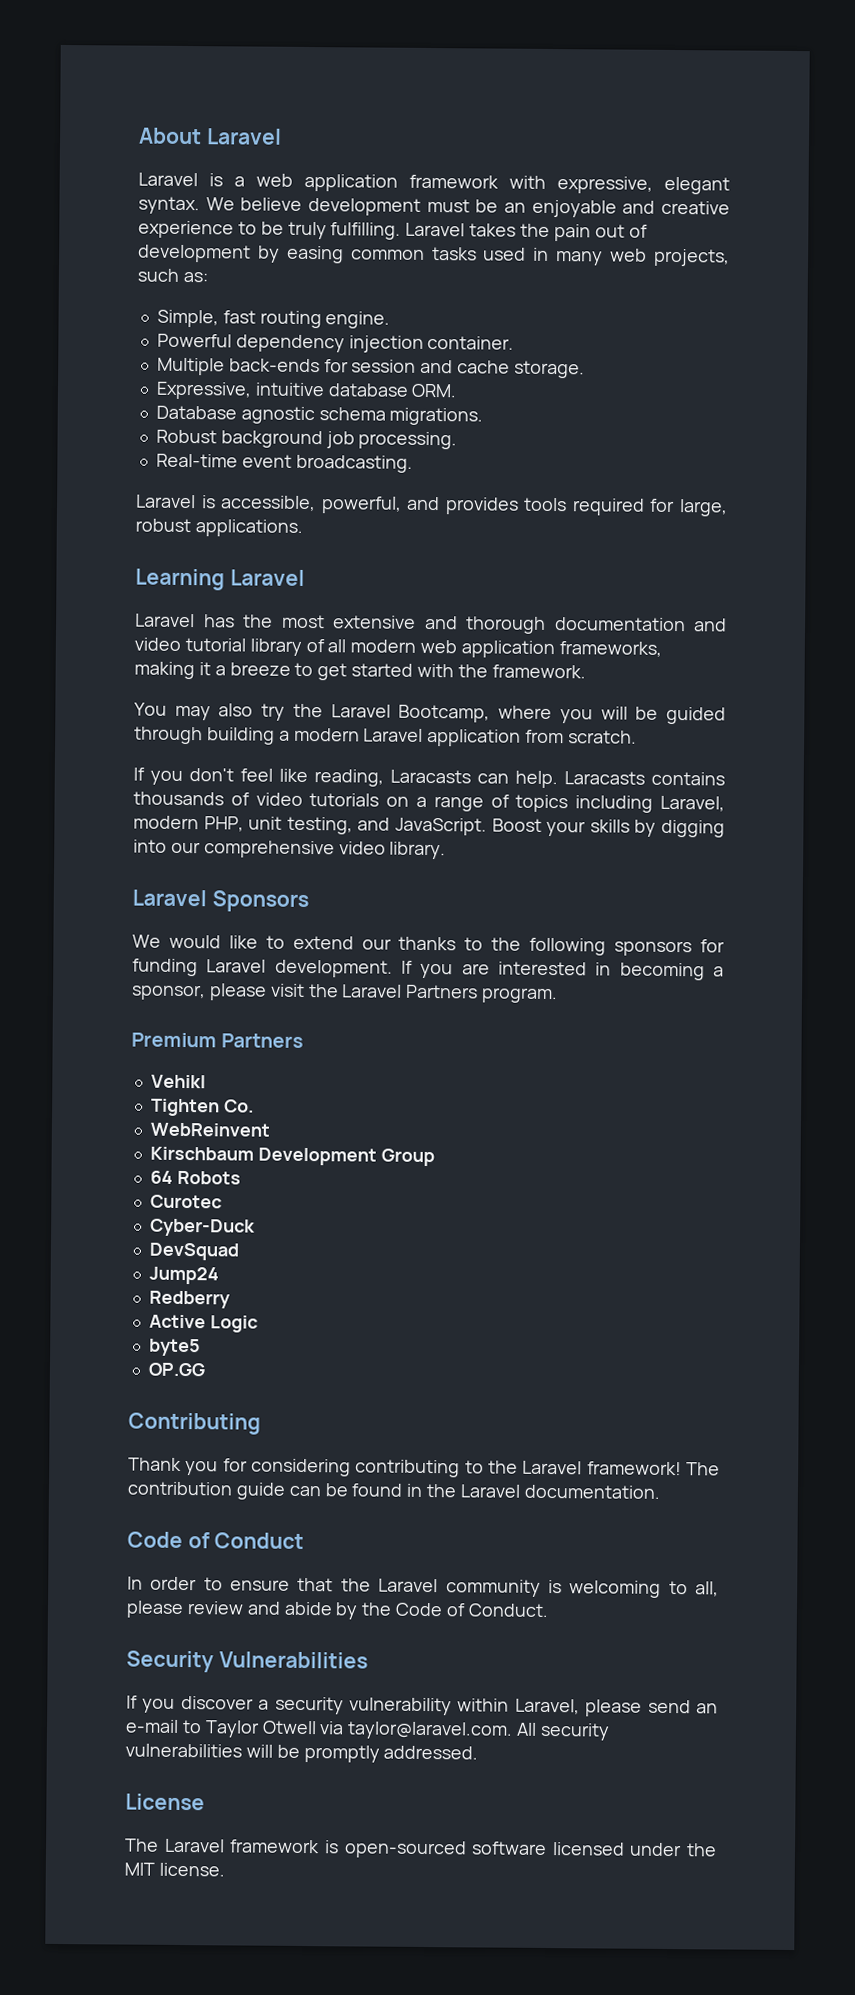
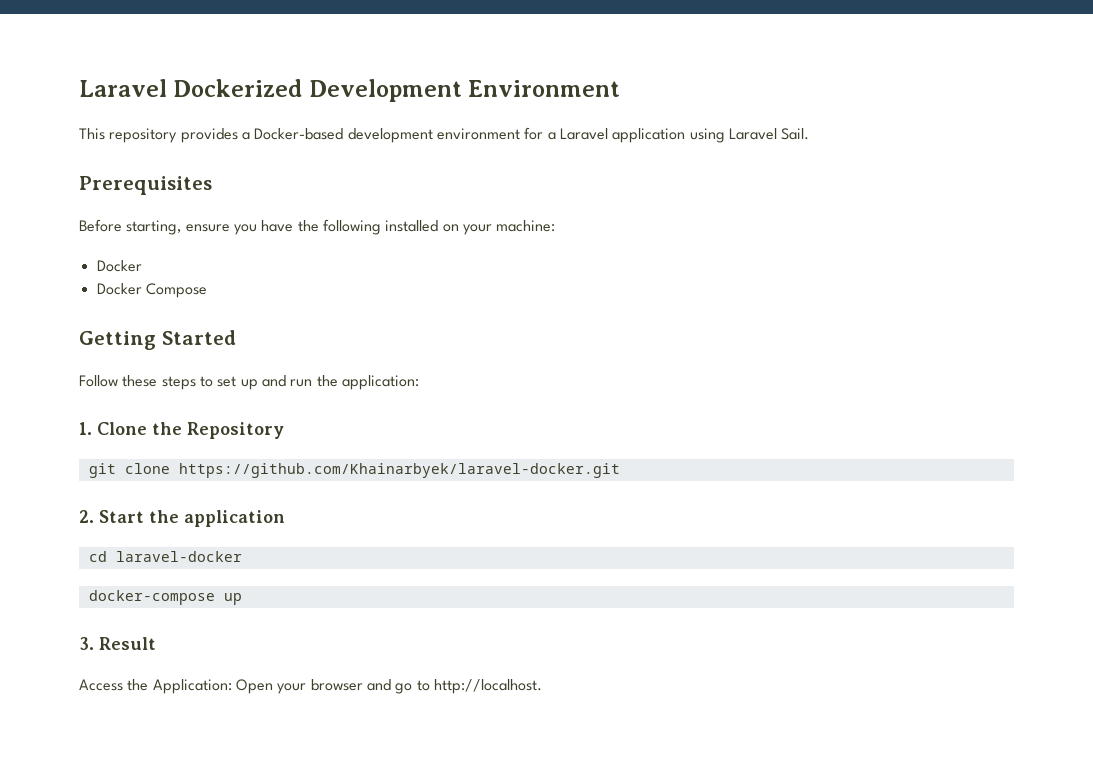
- About Laravel
- Laravel is a web application framework with expressive, elegant syntax. We believe development must be an enjoyable and creative experience to be truly fulfilling. Laravel takes the pain out of development by easing common tasks used in many web projects, such as:
- Simple, fast routing engine.
- Powerful dependency injection container.
- Multiple back-ends for session and cache storage.
- Expressive, intuitive database ORM.
- Database agnostic schema migrations.
- Robust background job processing.
- Real-time event broadcasting.
- Laravel is accessible, powerful, and provides tools required for large, robust applications.
- Learning Laravel
- Laravel has the most extensive and thorough documentation and video tutorial library of all modern web application frameworks, making it a breeze to get started with the framework.
- You may also try the Laravel Bootcamp, where you will be guided through building a modern Laravel application from scratch.
- If you don't feel like reading, Laracasts can help. Laracasts contains thousands of video tutorials on a range of topics including Laravel, modern PHP, unit testing, and JavaScript. Boost your skills by digging into our comprehensive video library.
- Laravel Sponsors
- We would like to extend our thanks to the following sponsors for funding Laravel development. If you are interested in becoming a sponsor, please visit the Laravel Partners program.
- Premium Partners
- Vehikl
- Tighten Co.
- WebReinvent
- Kirschbaum Development Group
- 64 Robots
- Curotec
- Cyber-Duck
- DevSquad
- Jump24
- Redberry
- Active Logic
- byte5
- OP.GG
- Contributing
- Thank you for considering contributing to the Laravel framework! The contribution guide can be found in the Laravel documentation.
- Code of Conduct
- In order to ensure that the Laravel community is welcoming to all, please review and abide by the Code of Conduct.
- Security Vulnerabilities
- If you discover a security vulnerability within Laravel, please send an e-mail to Taylor Otwell via taylor@laravel.com. All security vulnerabilities will be promptly addressed.
- License
- The Laravel framework is open-sourced software licensed under the MIT license.
+ Laravel Dockerized Development Environment
+ This repository provides a Docker-based development environment for a Laravel application using Laravel Sail.
+ Prerequisites
+ Before starting, ensure you have the following installed on your machine:
+ Docker
+ Docker Compose
+ Getting Started
+ Follow these steps to set up and run the application:
+ 1. Clone the Repository
+ git clone https://github.com/Khainarbyek/laravel-docker.git
+ 2. Start the application
+ cd laravel-docker
+ docker-compose up
+ 3. Result
+ Access the Application: Open your browser and go to http://localhost.

